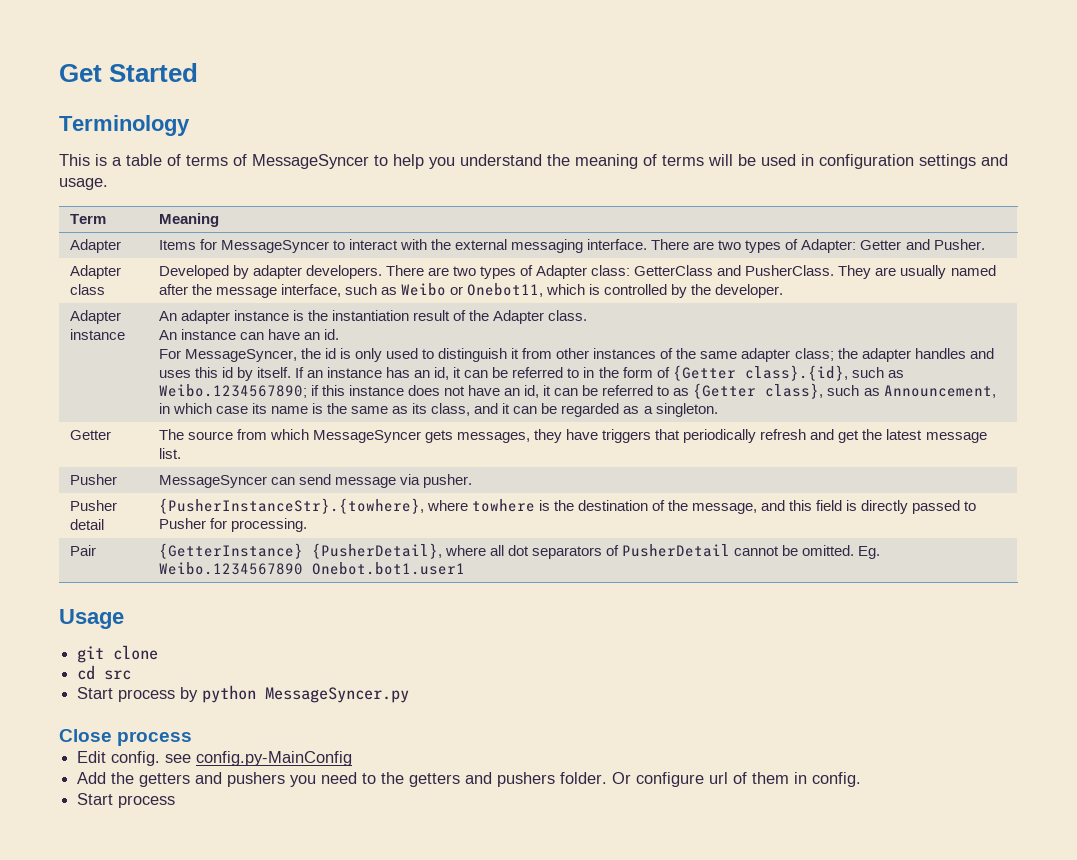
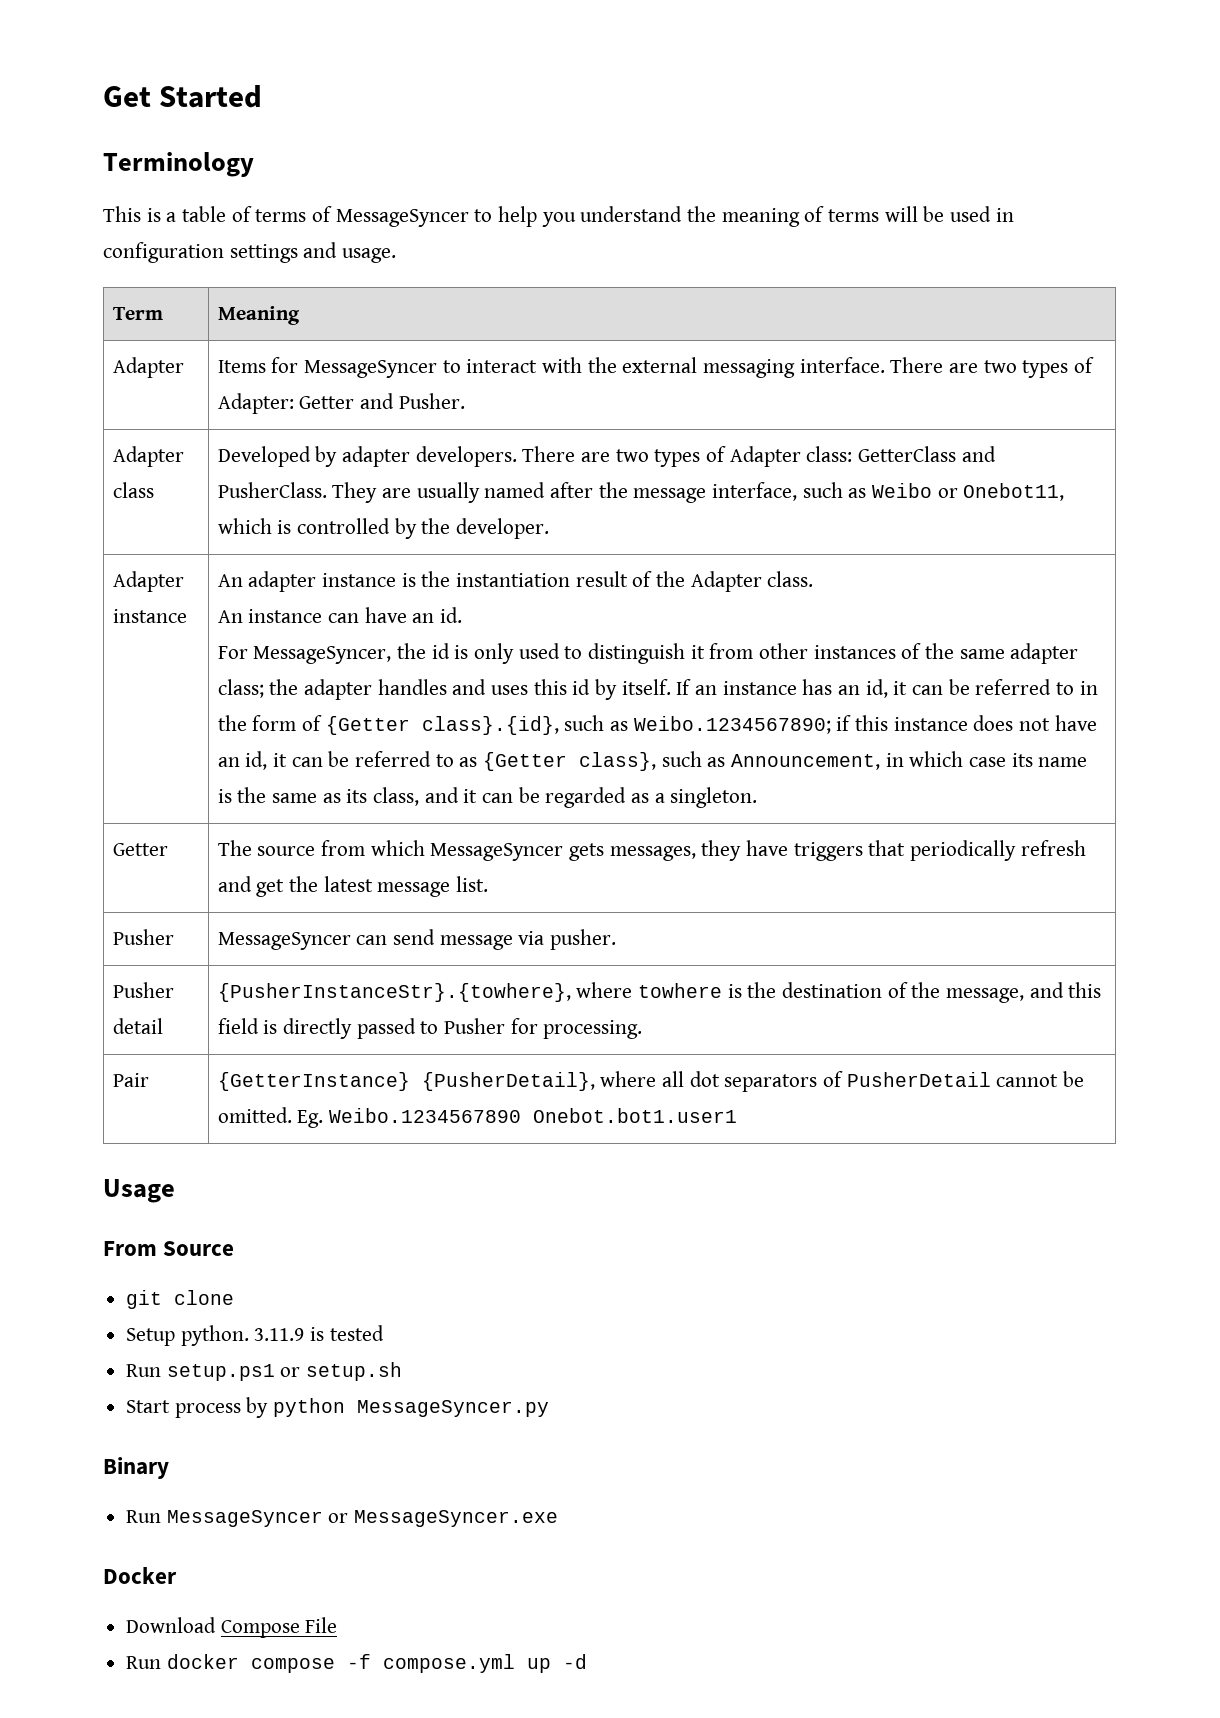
+ From Source
- cd src
+ Setup python. 3.11.9 is tested
+ Run setup.ps1 or setup.sh
- Close process
- Edit config. see config.py-MainConfig
- Add the getters and pushers you need to the getters and pushers folder. Or configure url of them in config.
- Start process
+ Binary
+ Run MessageSyncer or MessageSyncer.exe
+ Docker
+ Download Compose File
+ Run docker compose -f compose.yml up -d

